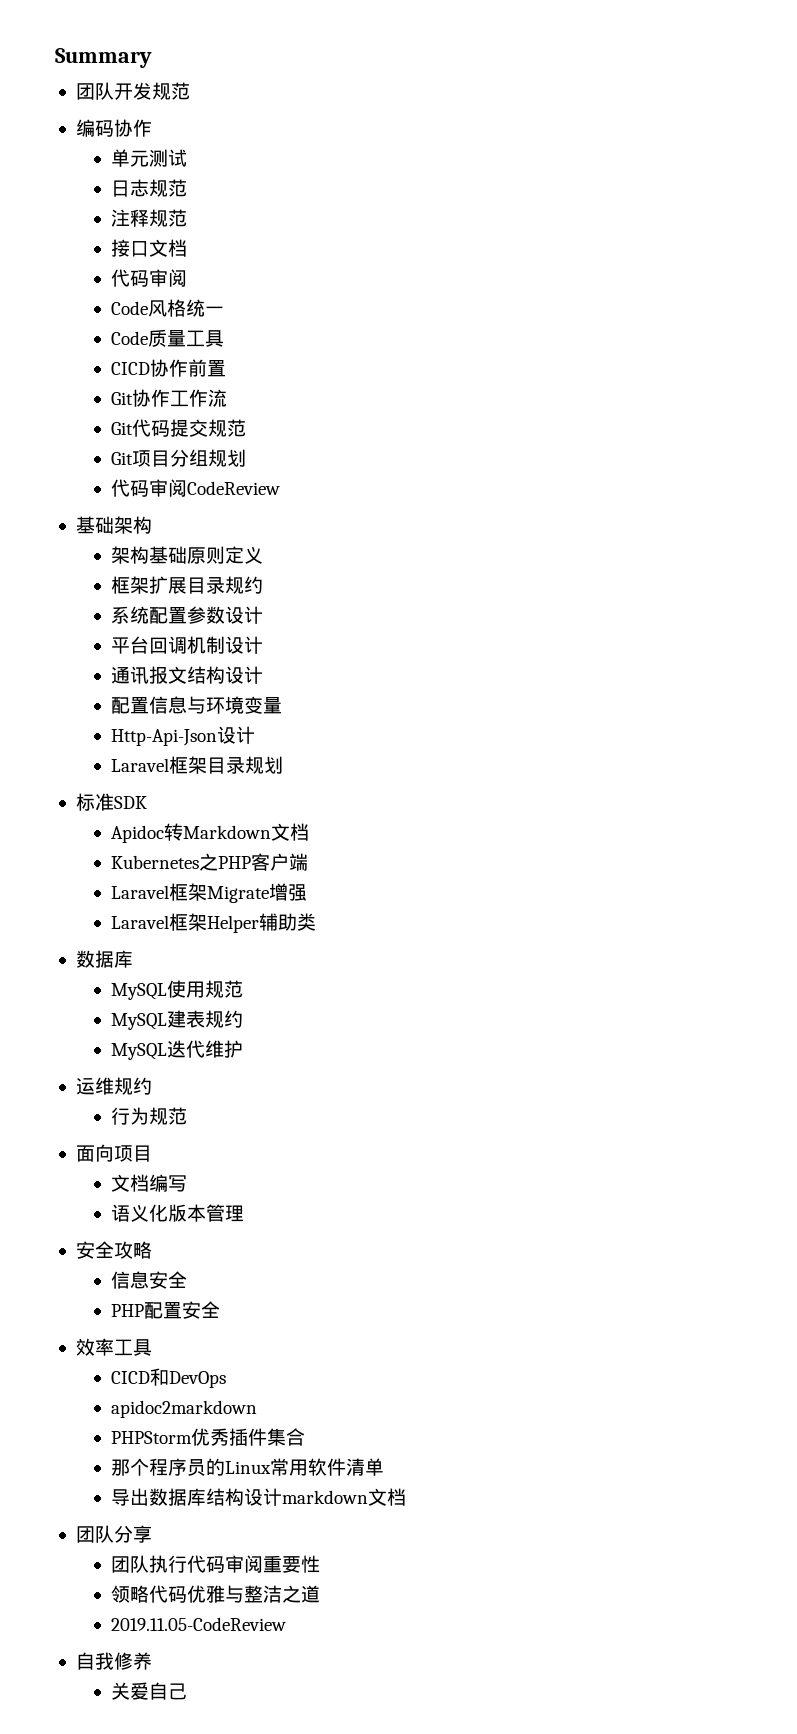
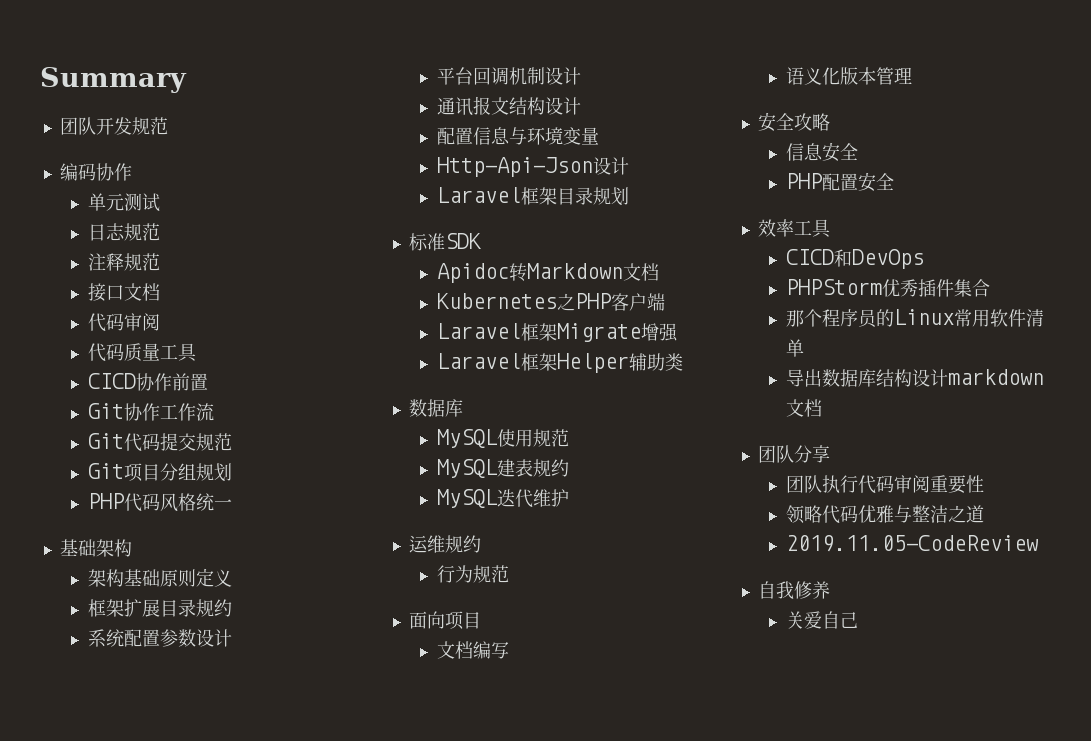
- Code风格统一
- Code质量工具
+ 代码质量工具
- 代码审阅CodeReview
+ PHP代码风格统一
- apidoc2markdown

